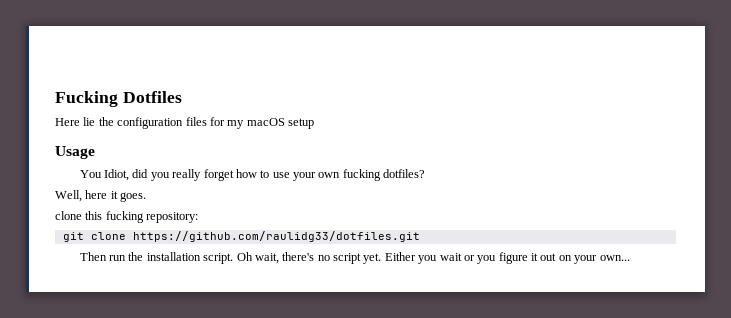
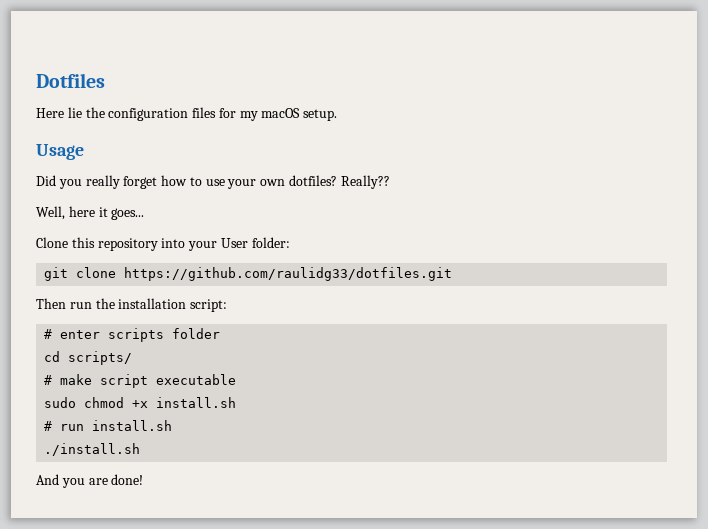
- Fucking Dotfiles
+ Dotfiles
- Here lie the configuration files for my macOS setup
+ Here lie the configuration files for my macOS setup.
- You Idiot, did you really forget how to use your own fucking dotfiles?
+ Did you really forget how to use your own dotfiles? Really??
- Well, here it goes.
- clone this fucking repository:
+ Well, here it goes...
+ Clone this repository into your User folder:
- Then run the installation script. Oh wait, there's no script yet. Either you wait or you figure it out on your own...
+ Then run the installation script:
+ # enter scripts folder
+ cd scripts/
+ # make script executable
+ sudo chmod +x install.sh
+ # run install.sh
+ ./install.sh
+ And you are done!

